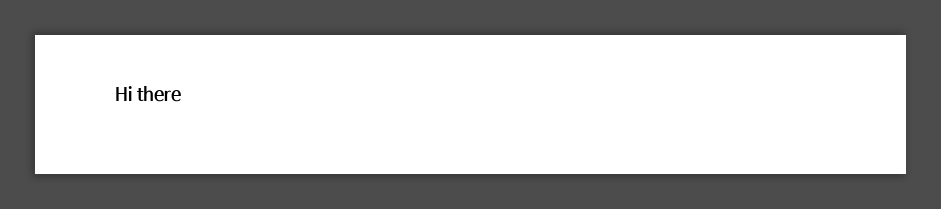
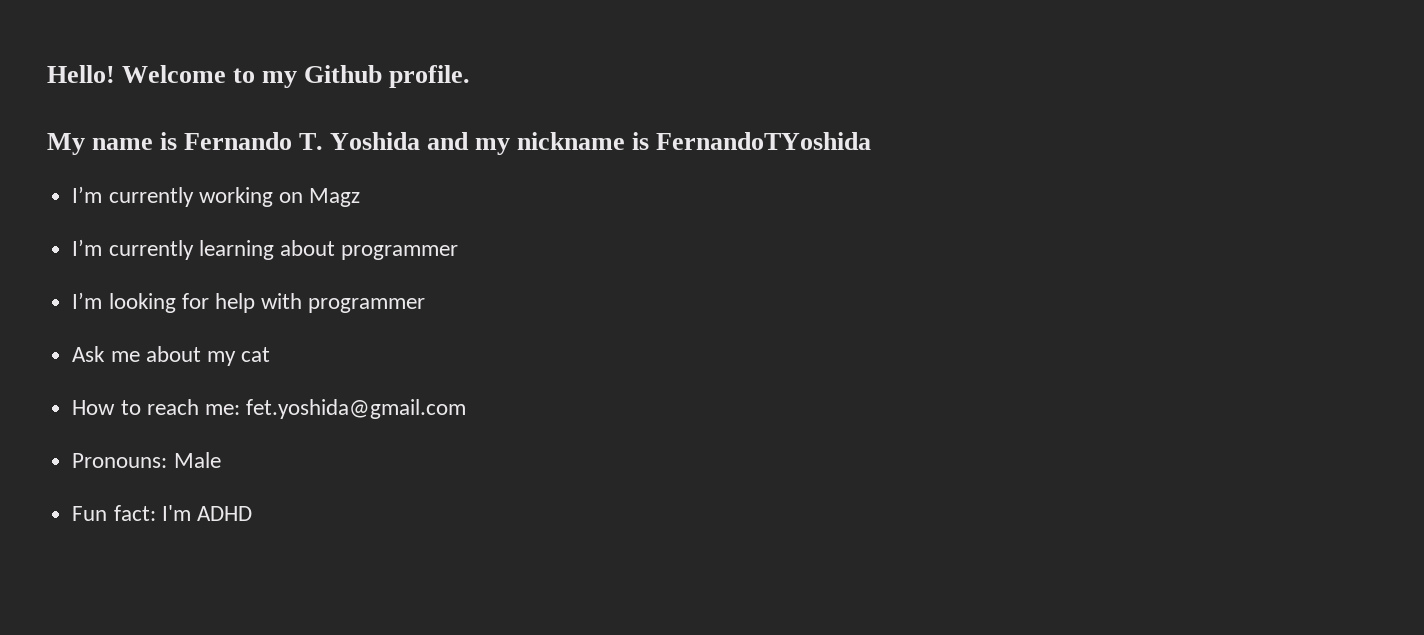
- Hi there
+ Hello! Welcome to my Github profile.
+ My name is Fernando T. Yoshida and my nickname is FernandoTYoshida
+ I’m currently working on Magz
+ I’m currently learning about programmer
+ I’m looking for help with programmer
+ Ask me about my cat
+ How to reach me: fet.yoshida@gmail.com
+ Pronouns: Male
+ Fun fact: I'm ADHD

